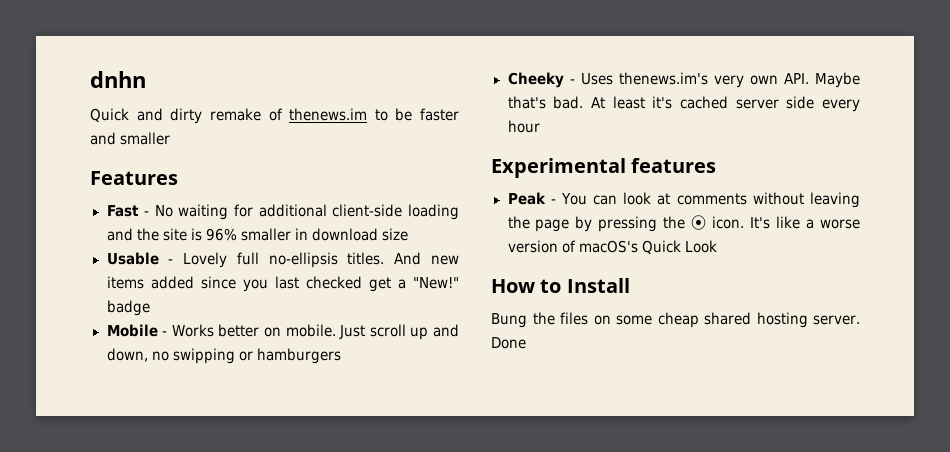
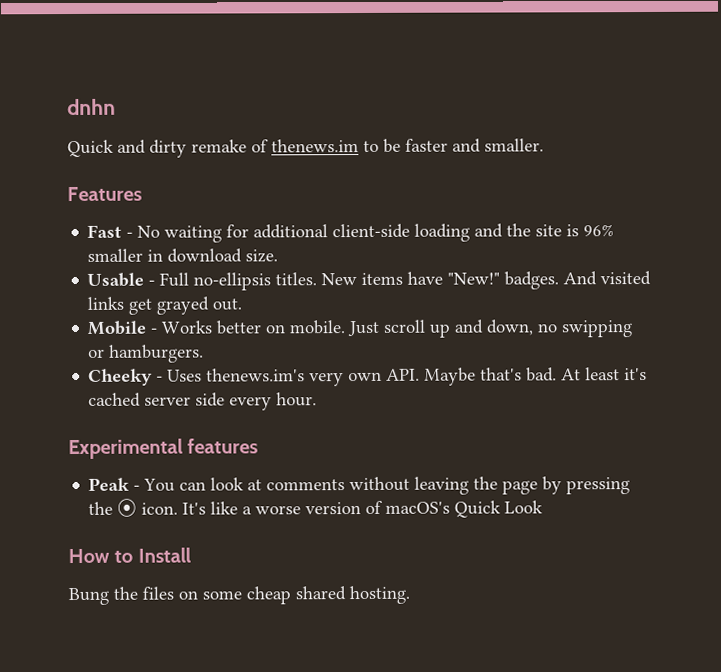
- Quick and dirty remake of thenews.im to be faster and smaller
+ Quick and dirty remake of thenews.im to be faster and smaller.
- Fast - No waiting for additional client-side loading and the site is 96% smaller in download size
+ Fast - No waiting for additional client-side loading and the site is 96% smaller in download size.
- Usable - Lovely full no-ellipsis titles. And new items added since you last checked get a "New!" badge
+ Usable - Full no-ellipsis titles. New items have "New!" badges. And visited links get grayed out.
- Just scroll up and down, no swipping or hamburgers
+ Just scroll up and down, no swipping or hamburgers.
- At least it's cached server side every hour
+ At least it's cached server side every hour.
- Bung the files on some cheap shared hosting server. Done
+ Bung the files on some cheap shared hosting.

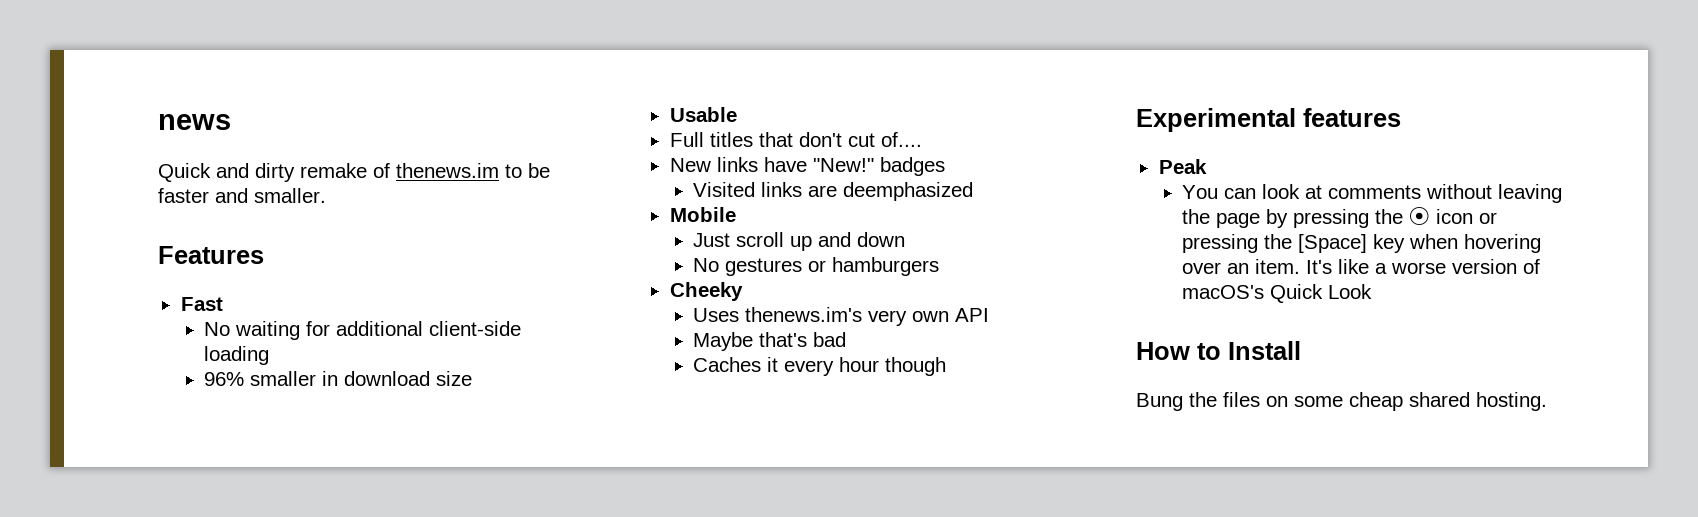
- dnhn
+ news
- Fast - No waiting for additional client-side loading and the site is 96% smaller in download size.
+ Fast
+ No waiting for additional client-side loading
+ 96% smaller in download size
- Usable - Full no-ellipsis titles. New items have "New!" badges. And visited links get grayed out.
- Mobile - Works better on mobile. Just scroll up and down, no swipping or hamburgers.
+ Usable
+ Full titles that don't cut of....
+ New links have "New!" badges
+ Visited links are deemphasized
+ Mobile
+ Just scroll up and down
+ No gestures or hamburgers
- Cheeky - Uses thenews.im's very own API. Maybe that's bad. At least it's cached server side every hour.
+ Cheeky
+ Uses thenews.im's very own API
+ Maybe that's bad
+ Caches it every hour though
- Peak - You can look at comments without leaving the page by pressing the ⦿ icon.
+ Peak
+ You can look at comments without leaving the page by pressing the ⦿ icon or pressing the [Space] key when hovering over an item.

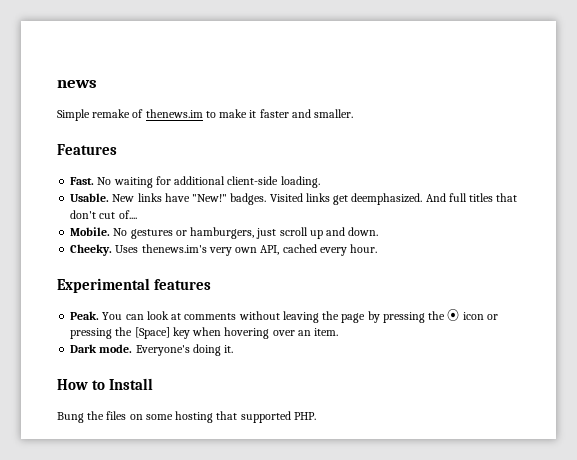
- Quick and dirty remake of thenews.im to be faster and smaller.
+ Simple remake of thenews.im to make it faster and smaller.
- Fast
- No waiting for additional client-side loading
- 96% smaller in download size
- Usable
- Full titles that don't cut of....
+ Fast. No waiting for additional client-side loading.
+ Usable. New links have "New!" badges. Visited links get deemphasized. And full titles that don't cut of....
- New links have "New!" badges
- Visited links are deemphasized
- Mobile
- Just scroll up and down
- No gestures or hamburgers
- Cheeky
- Uses thenews.im's very own API
- Maybe that's bad
- Caches it every hour though
+ Mobile. No gestures or hamburgers, just scroll up and down.
+ Cheeky. Uses thenews.im's very own API, cached every hour.
- Peak
- You can look at comments without leaving the page by pressing the ⦿ icon or pressing the [Space] key when hovering over an item. It's like a worse version of macOS's Quick Look
+ Peak. You can look at comments without leaving the page by pressing the ⦿ icon or pressing the [Space] key when hovering over an item.
+ Dark mode. Everyone's doing it.
- Bung the files on some cheap shared hosting.
+ Bung the files on some hosting that supported PHP.

